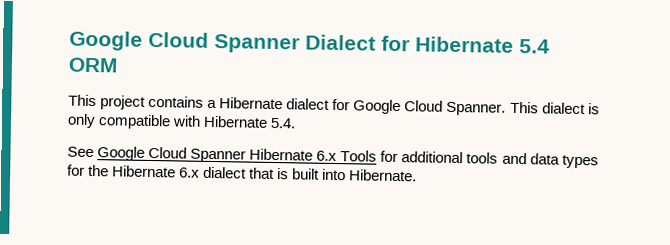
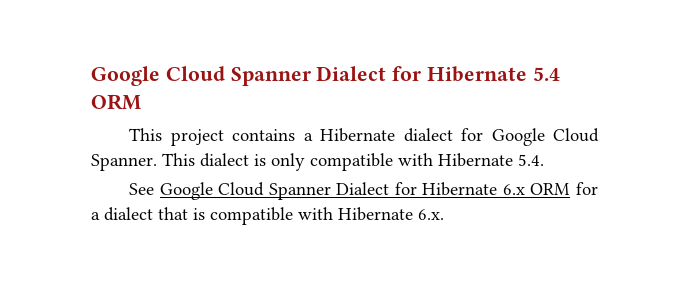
- See Google Cloud Spanner Hibernate 6.x Tools for additional tools and data types for the Hibernate 6.x dialect that is built into Hibernate.
+ See Google Cloud Spanner Dialect for Hibernate 6.x ORM for a dialect that is compatible with Hibernate 6.x.

